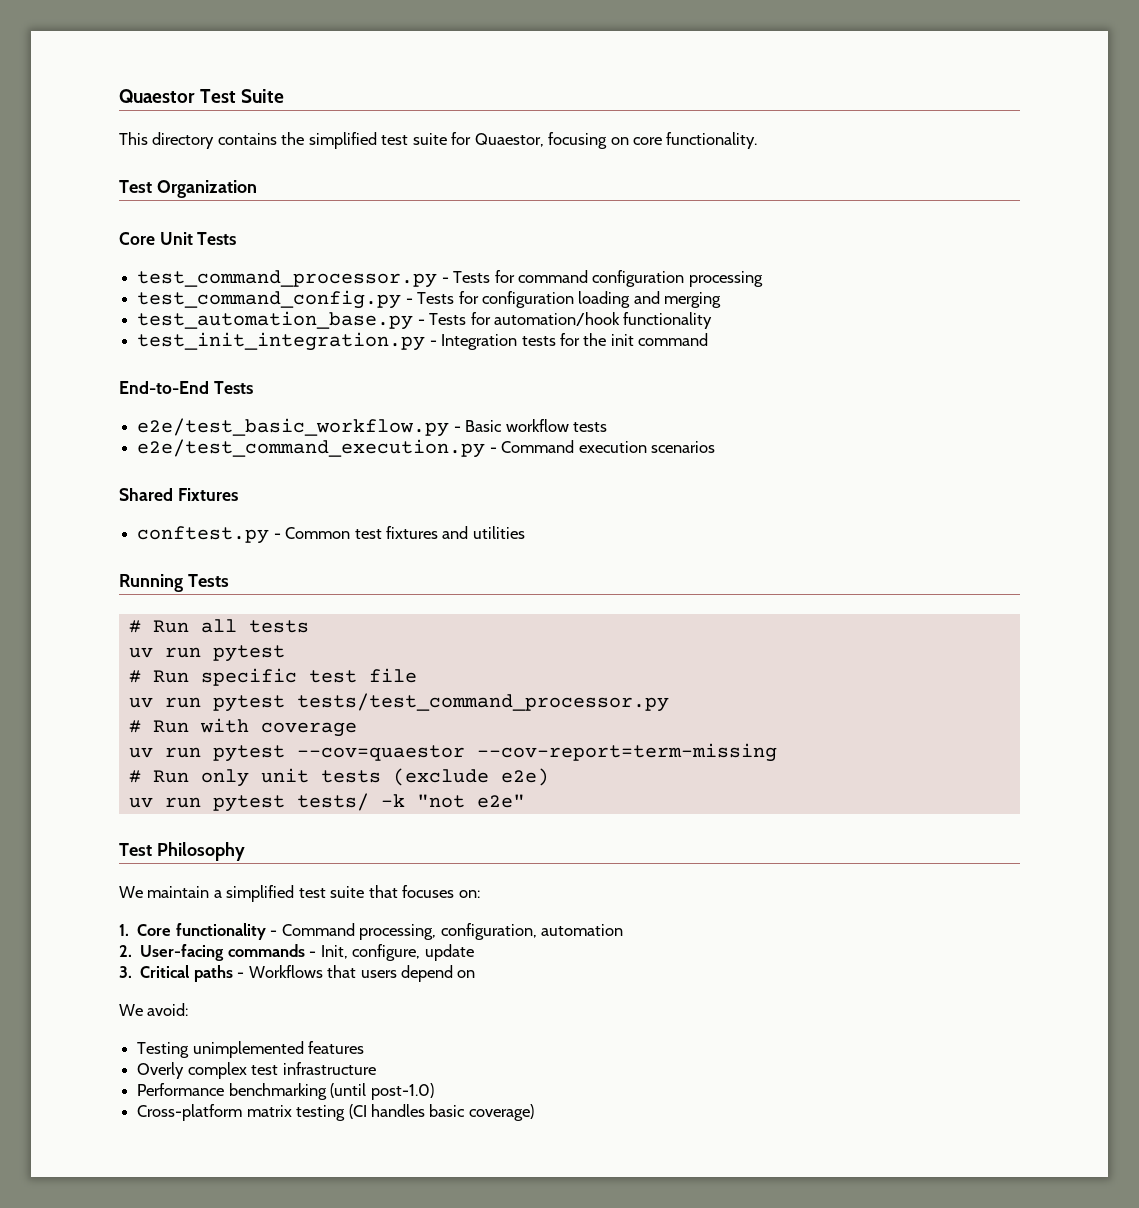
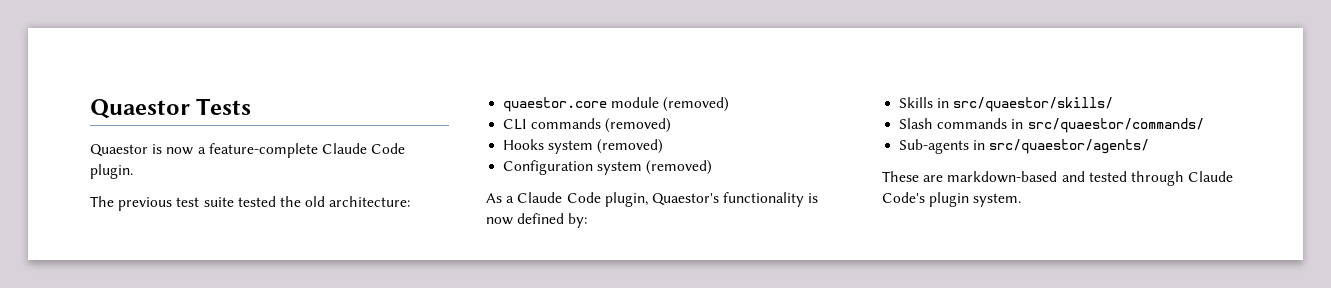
- Quaestor Test Suite
- This directory contains the simplified test suite for Quaestor, focusing on core functionality.
- Test Organization
- Core Unit Tests
- test_command_processor.py - Tests for command configuration processing
- test_command_config.py - Tests for configuration loading and merging
- test_automation_base.py - Tests for automation/hook functionality
- test_init_integration.py - Integration tests for the init command
- End-to-End Tests
- e2e/test_basic_workflow.py - Basic workflow tests
- e2e/test_command_execution.py - Command execution scenarios
- Shared Fixtures
- conftest.py - Common test fixtures and utilities
- Running Tests
- # Run all tests
- uv run pytest
- # Run specific test file
- uv run pytest tests/test_command_processor.py
- # Run with coverage
- uv run pytest --cov=quaestor --cov-report=term-missing
- # Run only unit tests (exclude e2e)
- uv run pytest tests/ -k "not e2e"
- Test Philosophy
- We maintain a simplified test suite that focuses on:
- 1. Core functionality - Command processing, configuration, automation
- 2. User-facing commands - Init, configure, update
- 3. Critical paths - Workflows that users depend on
- We avoid:
- Testing unimplemented features
- Overly complex test infrastructure
- Performance benchmarking (until post-1.0)
- Cross-platform matrix testing (CI handles basic coverage)
+ Quaestor Tests
+ Quaestor is now a feature-complete Claude Code plugin.
+ The previous test suite tested the old architecture:
+ quaestor.core module (removed)
+ CLI commands (removed)
+ Hooks system (removed)
+ Configuration system (removed)
+ As a Claude Code plugin, Quaestor's functionality is now defined by:
+ Skills in src/quaestor/skills/
+ Slash commands in src/quaestor/commands/
+ Sub-agents in src/quaestor/agents/
+ These are markdown-based and tested through Claude Code's plugin system.

